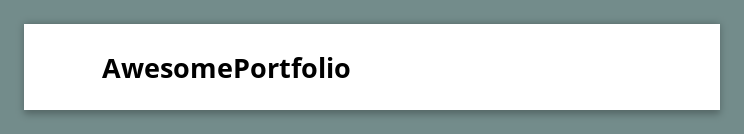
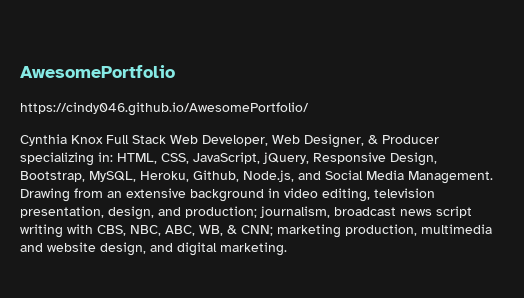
+ https://cindy046.github.io/AwesomePortfolio/
+ Cynthia Knox Full Stack Web Developer, Web Designer, & Producer specializing in: HTML, CSS, JavaScript, jQuery, Responsive Design, Bootstrap, MySQL, Heroku, Github, Node.js, and Social Media Management. Drawing from an extensive background in video editing, television presentation, design, and production; journalism, broadcast news script writing with CBS, NBC, ABC, WB, & CNN; marketing production, multimedia and website design, and digital marketing.

